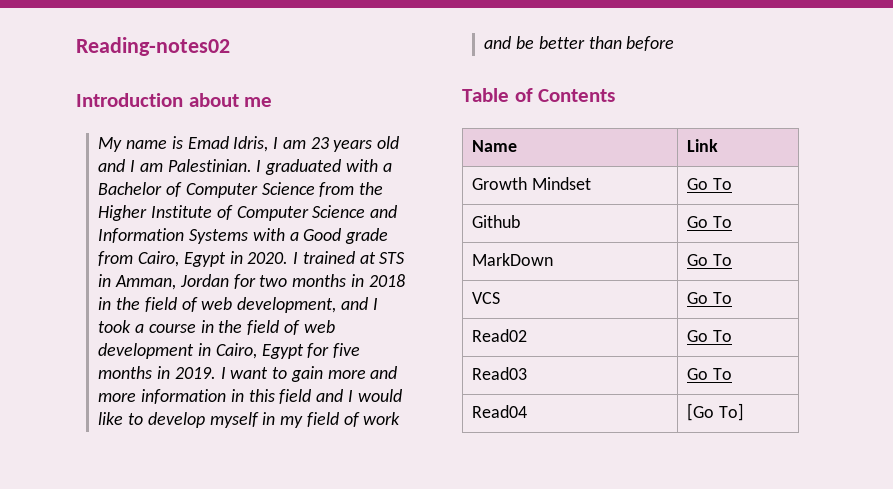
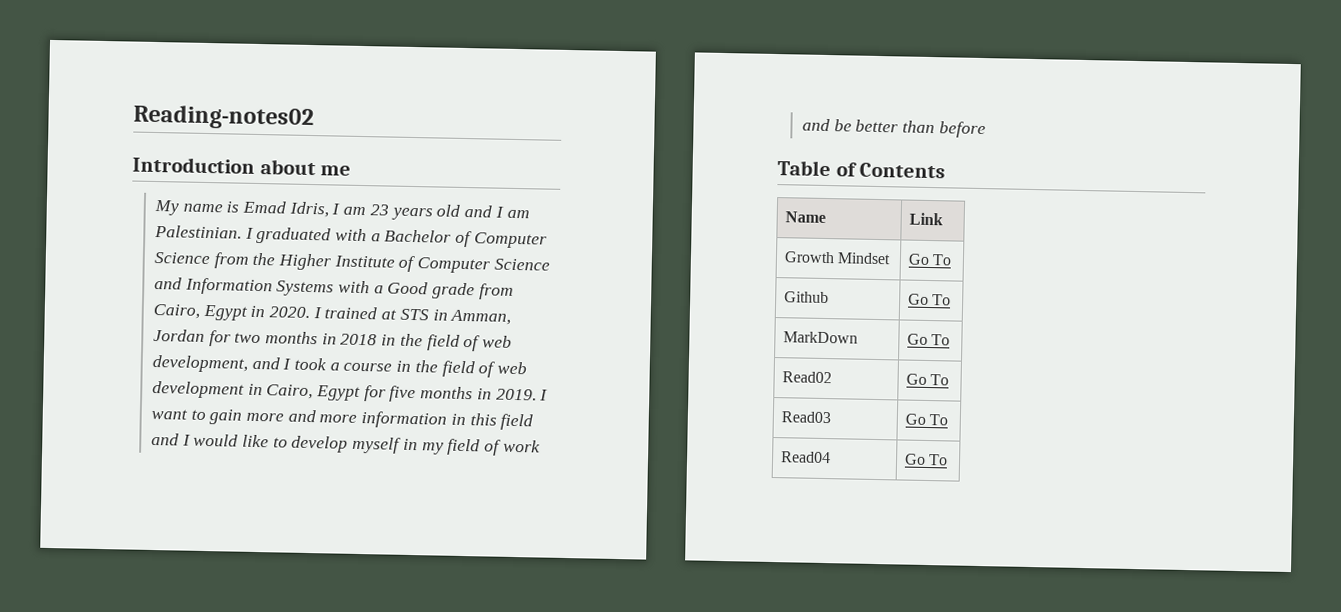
- VCS | Go To
- Read04 | [Go To]
+ Read04 | Go To

